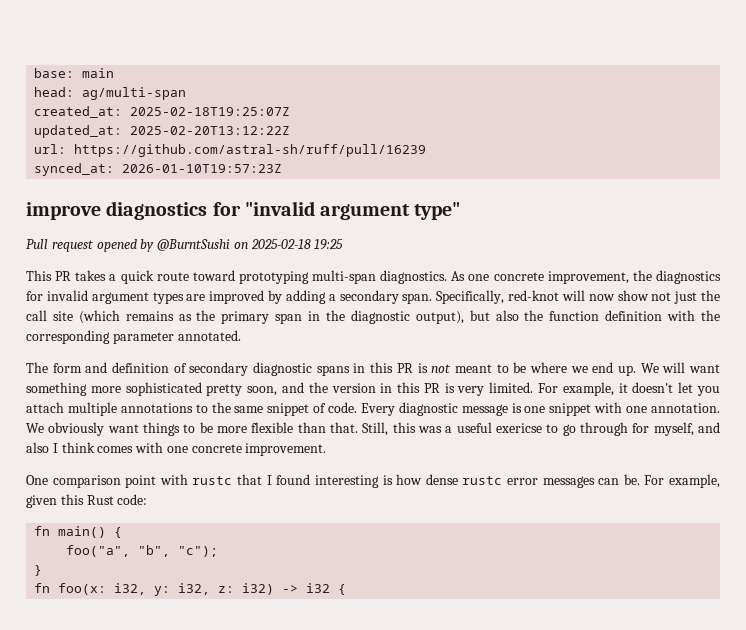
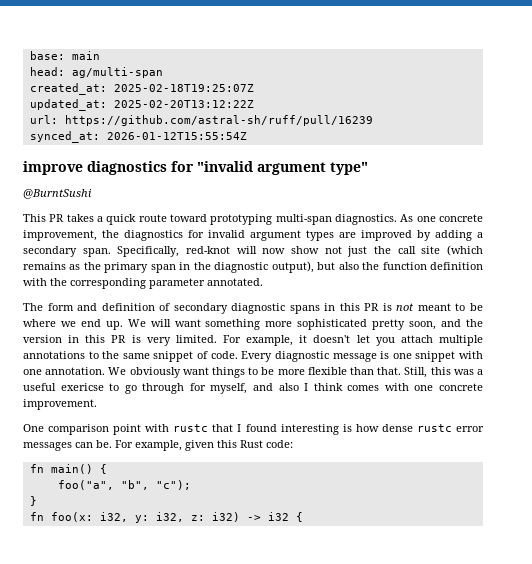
- synced_at: 2026-01-10T19:57:23Z
+ synced_at: 2026-01-12T15:55:54Z
- Pull request opened by @BurntSushi on 2025-02-18 19:25
+ @BurntSushi

